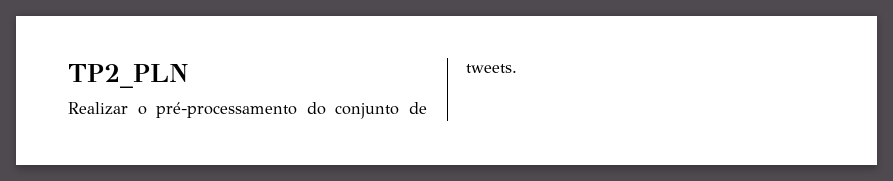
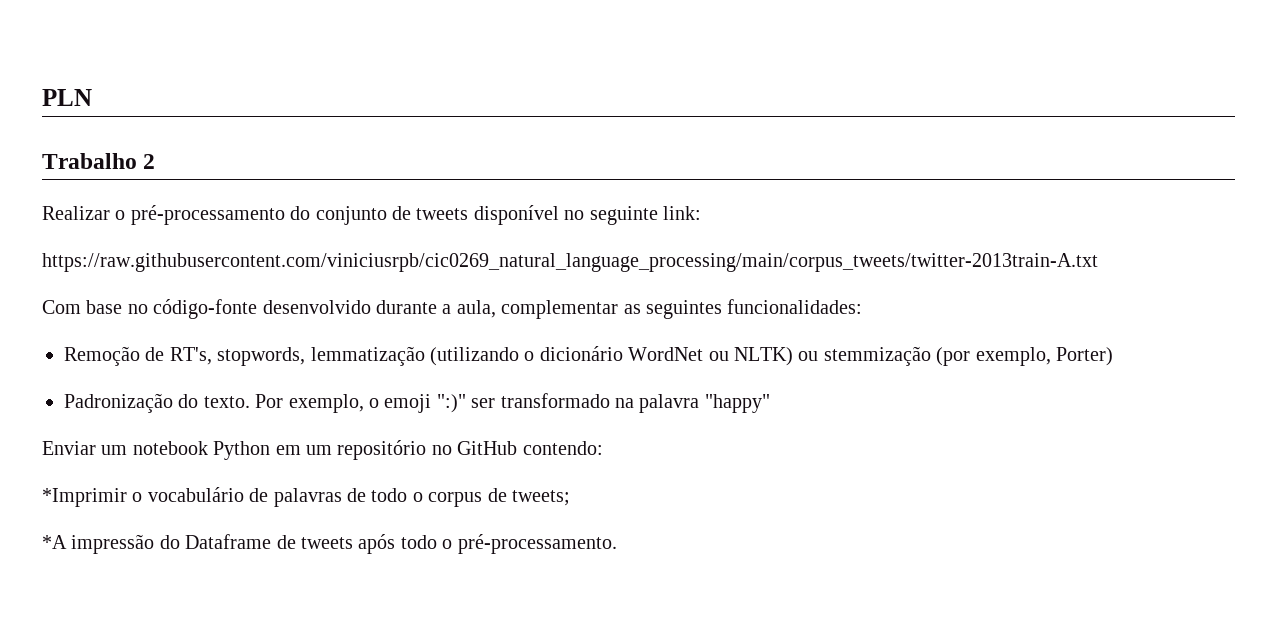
- TP2_PLN
+ PLN
+ Trabalho 2
- Realizar o pré-processamento do conjunto de tweets.
+ Realizar o pré-processamento do conjunto de tweets disponível no seguinte link:
+ https://raw.githubusercontent.com/viniciusrpb/cic0269_natural_language_processing/main/corpus_tweets/twitter-2013train-A.txt
+ Com base no código-fonte desenvolvido durante a aula, complementar as seguintes funcionalidades:
+ Remoção de RT's, stopwords, lemmatização (utilizando o dicionário WordNet ou NLTK) ou stemmização (por exemplo, Porter)
+ Padronização do texto. Por exemplo, o emoji ":)" ser transformado na palavra "happy"
+ Enviar um notebook Python em um repositório no GitHub contendo:
+ *Imprimir o vocabulário de palavras de todo o corpus de tweets;
+ *A impressão do Dataframe de tweets após todo o pré-processamento.

